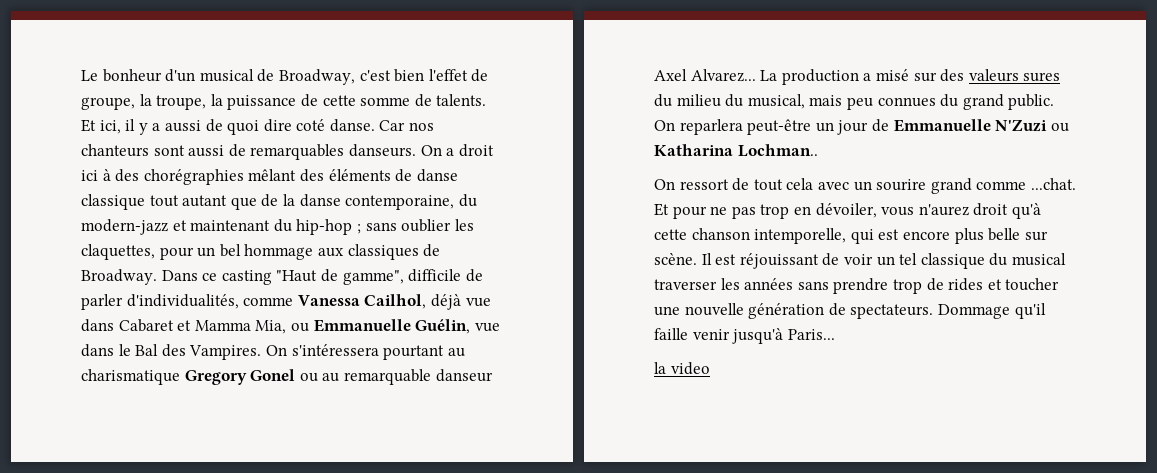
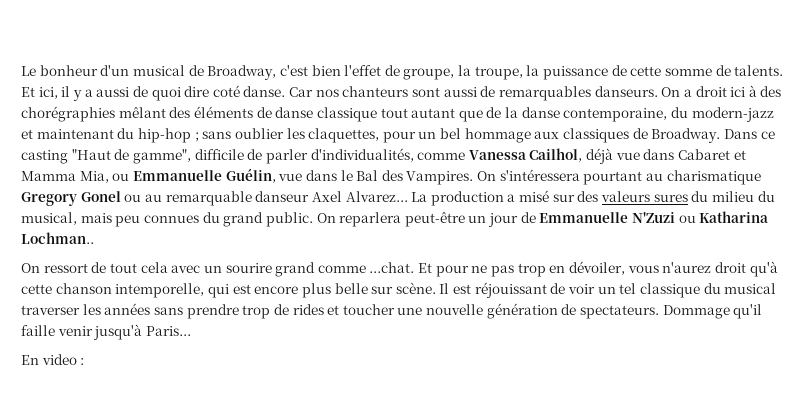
- la video
+ En video :

